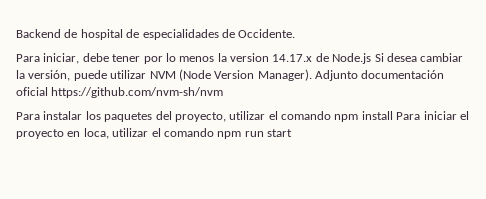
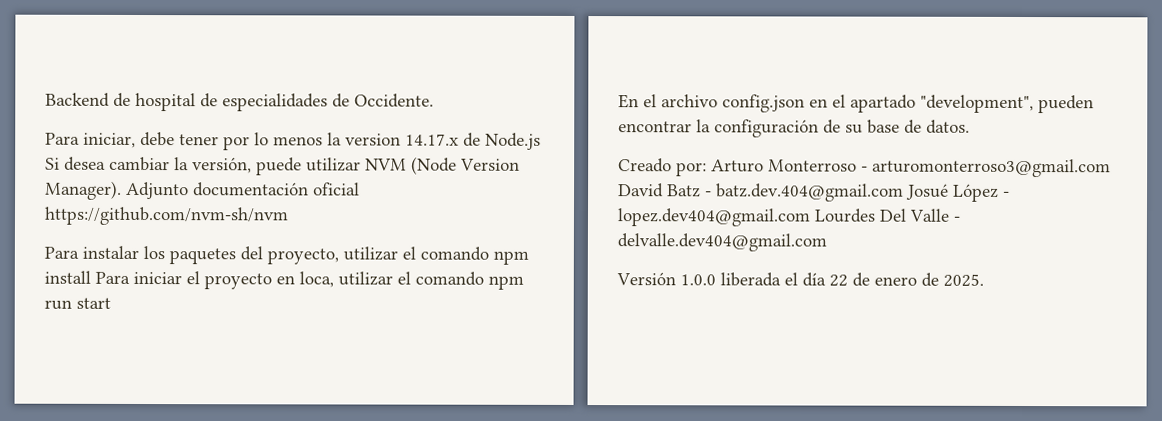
+ En el archivo config.json en el apartado "development", pueden encontrar la configuración de su base de datos.
+ Creado por: Arturo Monterroso - arturomonterroso3@gmail.com David Batz - batz.dev.404@gmail.com Josué López - lopez.dev404@gmail.com Lourdes Del Valle - delvalle.dev404@gmail.com
+ Versión 1.0.0 liberada el día 22 de enero de 2025.

